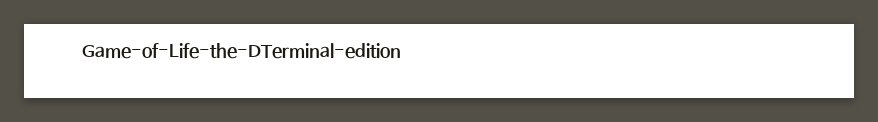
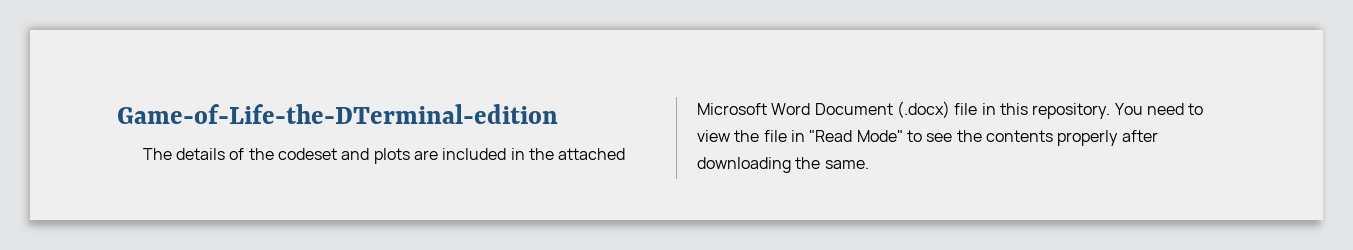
+ The details of the codeset and plots are included in the attached Microsoft Word Document (.docx) file in this repository. You need to view the file in "Read Mode" to see the contents properly after downloading the same.

